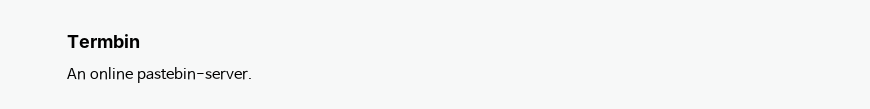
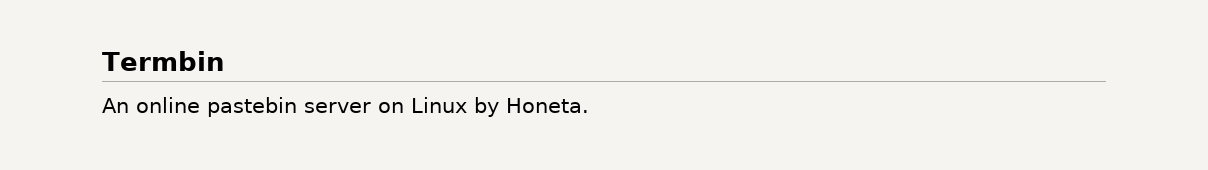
- An online pastebin-server.
+ An online pastebin server on Linux by Honeta.

